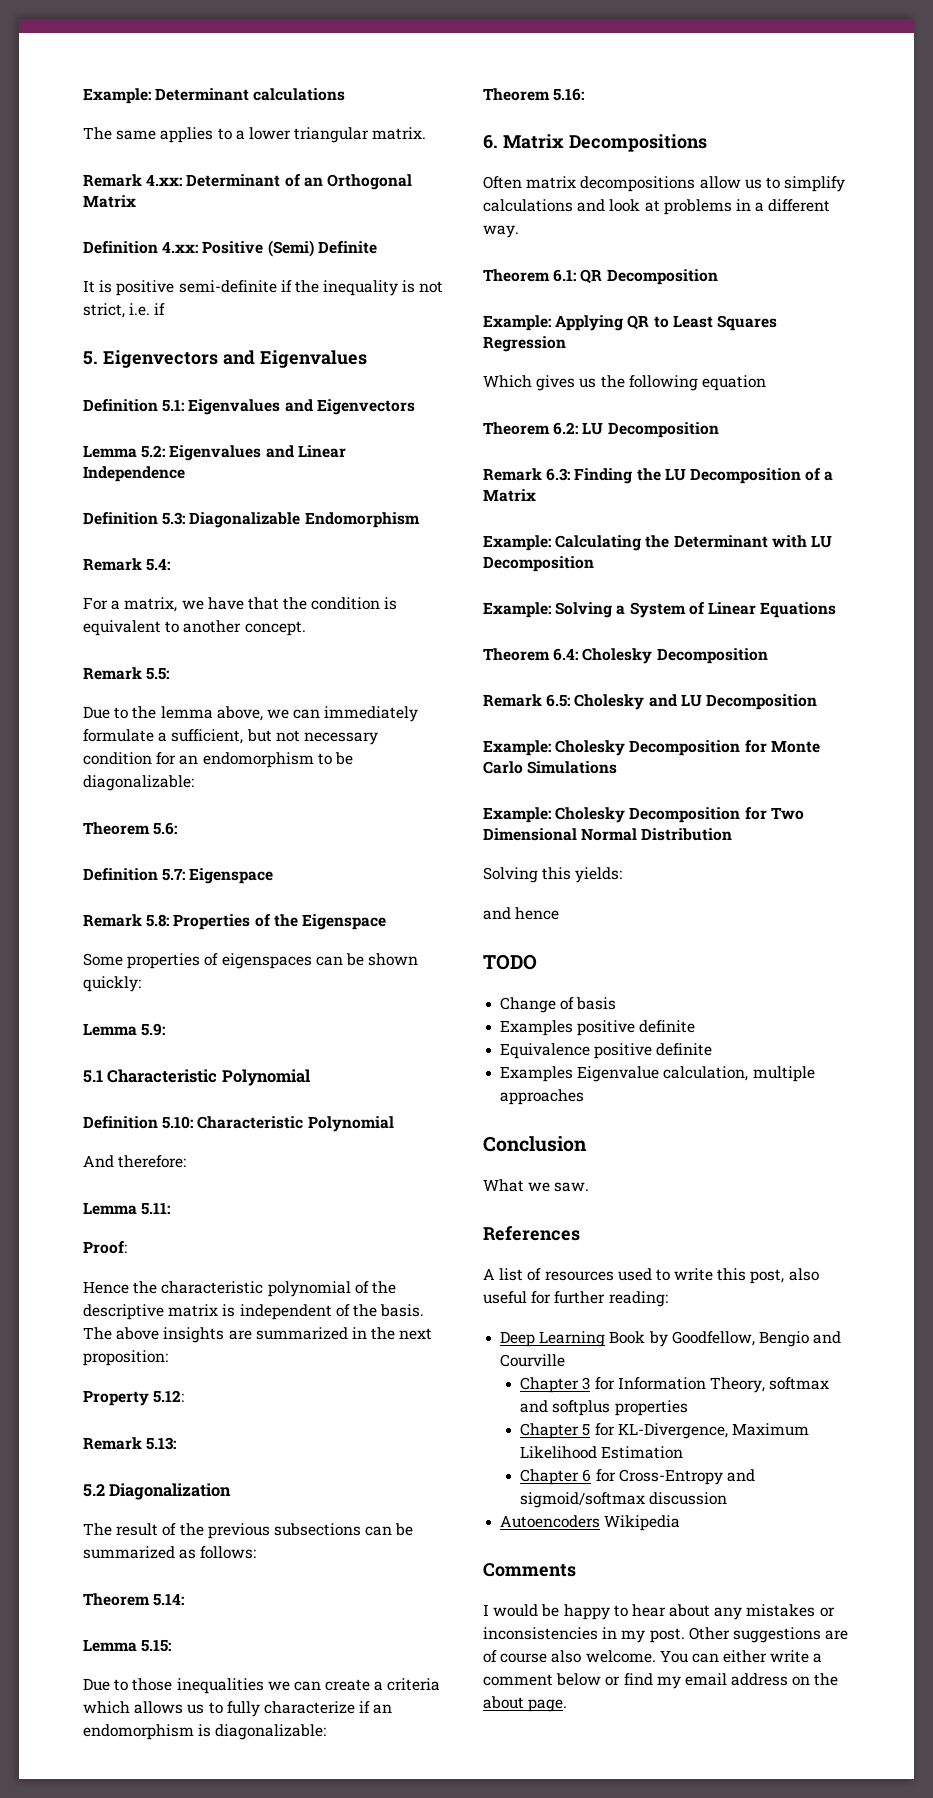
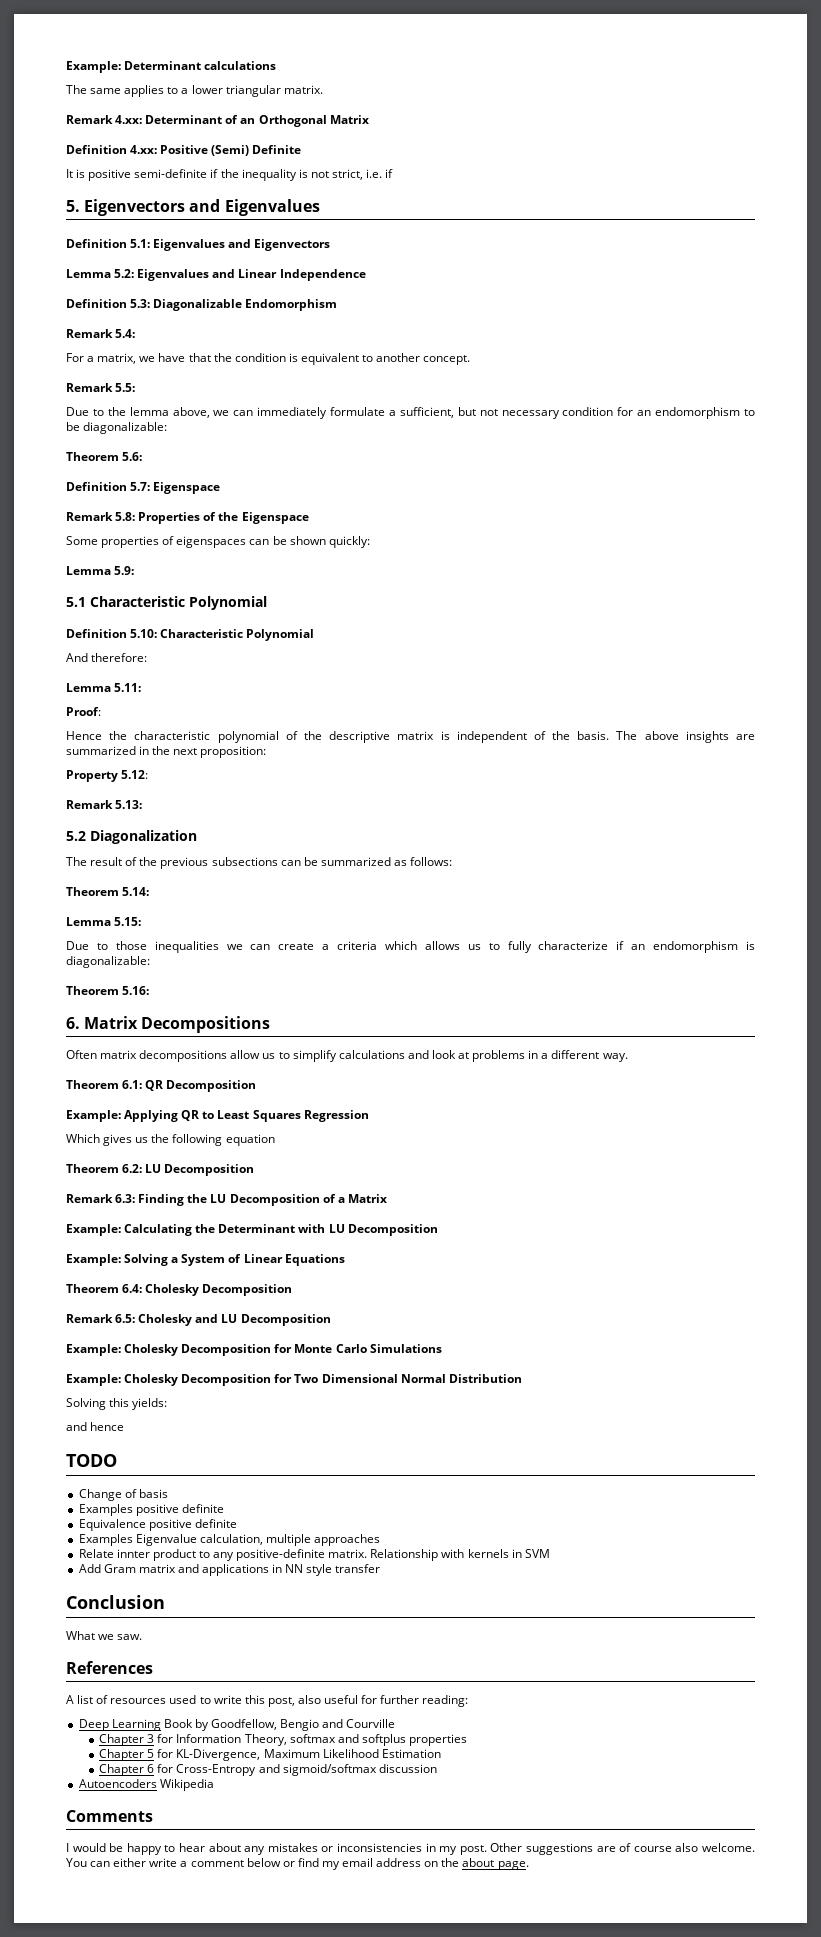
+ Relate innter product to any positive-definite matrix. Relationship with kernels in SVM
+ Add Gram matrix and applications in NN style transfer

